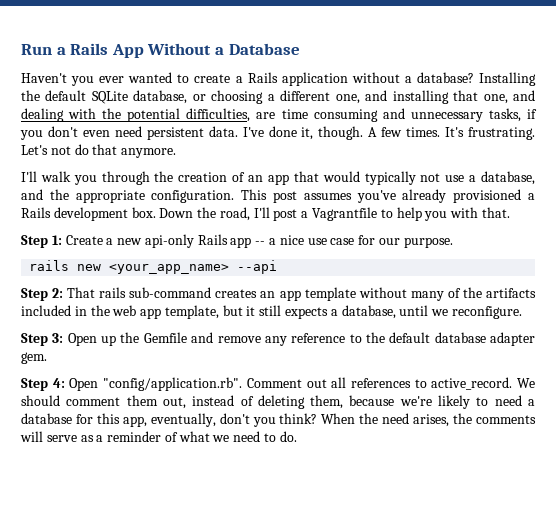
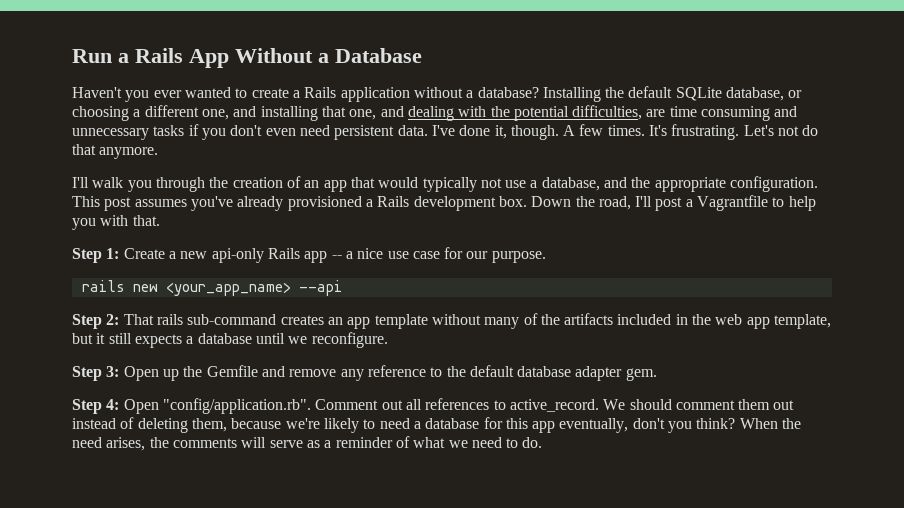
- Installing the default SQLite database, or choosing a different one, and installing that one, and dealing with the potential difficulties, are time consuming and unnecessary tasks, if you don't even need persistent data.
+ Installing the default SQLite database, or choosing a different one, and installing that one, and dealing with the potential difficulties, are time consuming and unnecessary tasks if you don't even need persistent data.
- Step 2: That rails sub-command creates an app template without many of the artifacts included in the web app template, but it still expects a database, until we reconfigure.
+ Step 2: That rails sub-command creates an app template without many of the artifacts included in the web app template, but it still expects a database until we reconfigure.
- We should comment them out, instead of deleting them, because we're likely to need a database for this app, eventually, don't you think?
+ We should comment them out instead of deleting them, because we're likely to need a database for this app eventually, don't you think?

